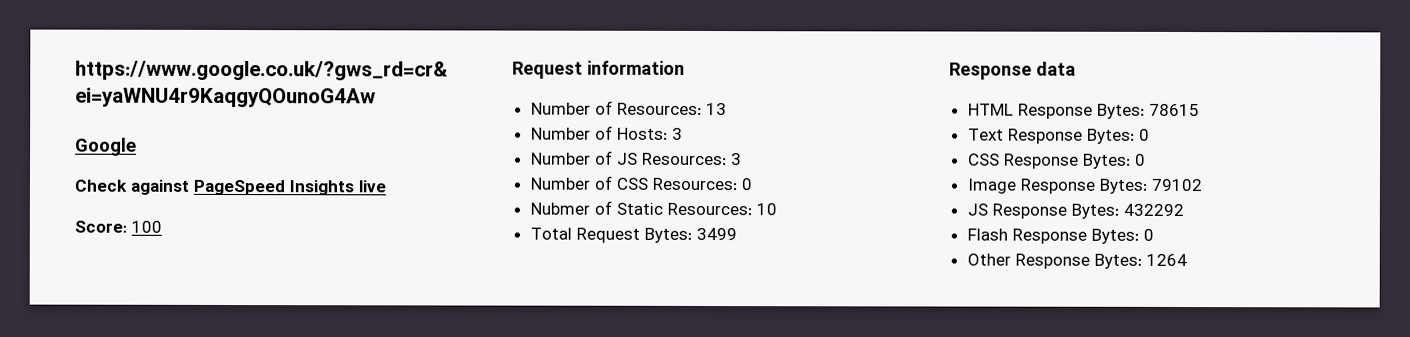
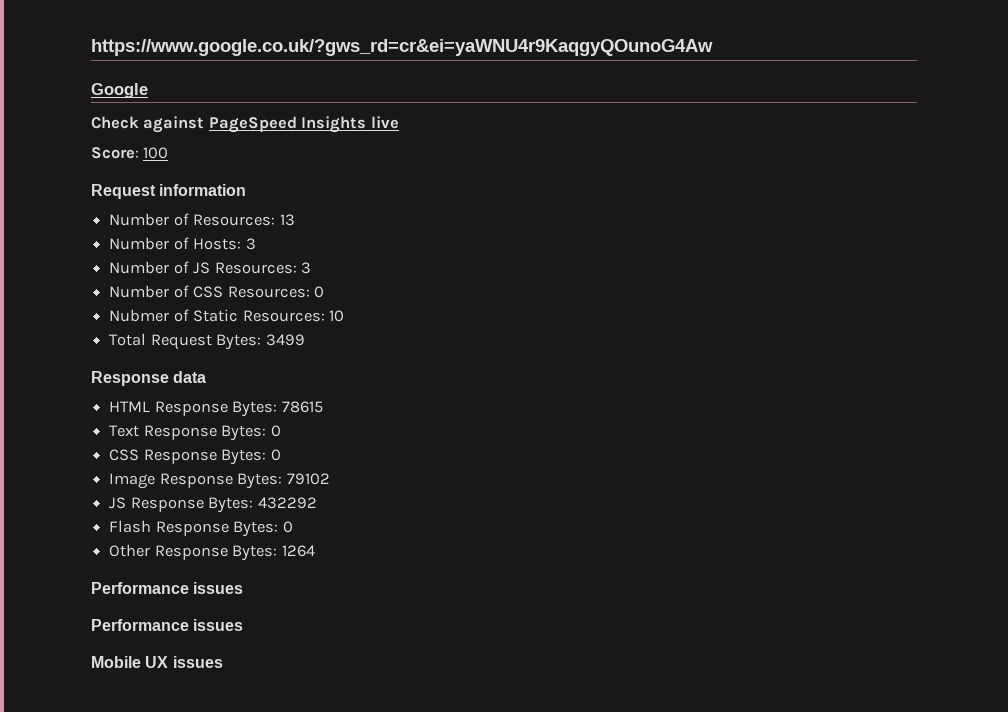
  Other Response Bytes: 1264
+ Performance issues
+ Performance issues
+ Mobile UX issues

